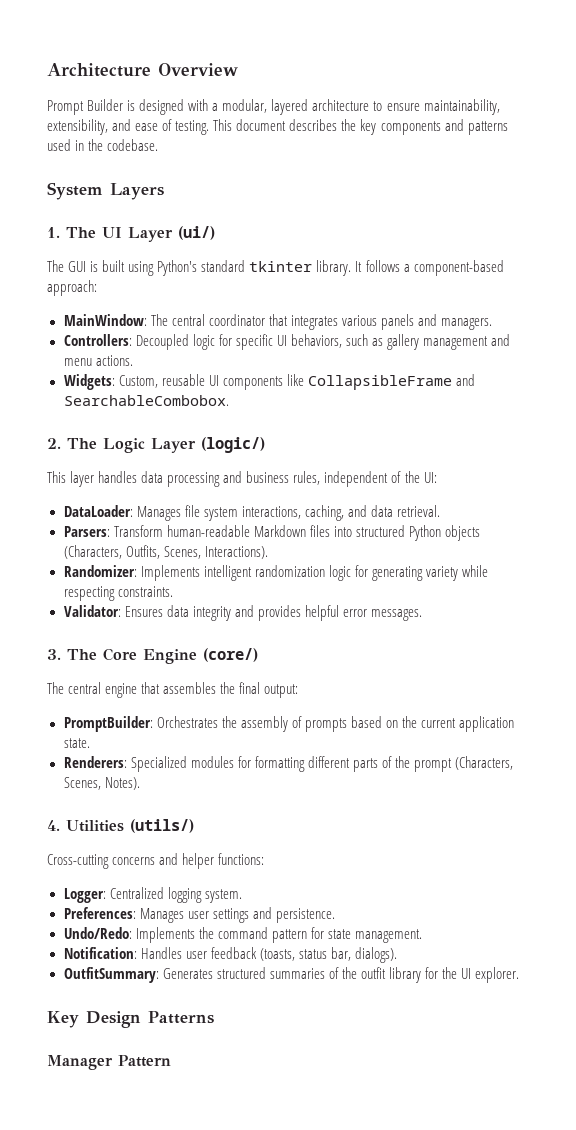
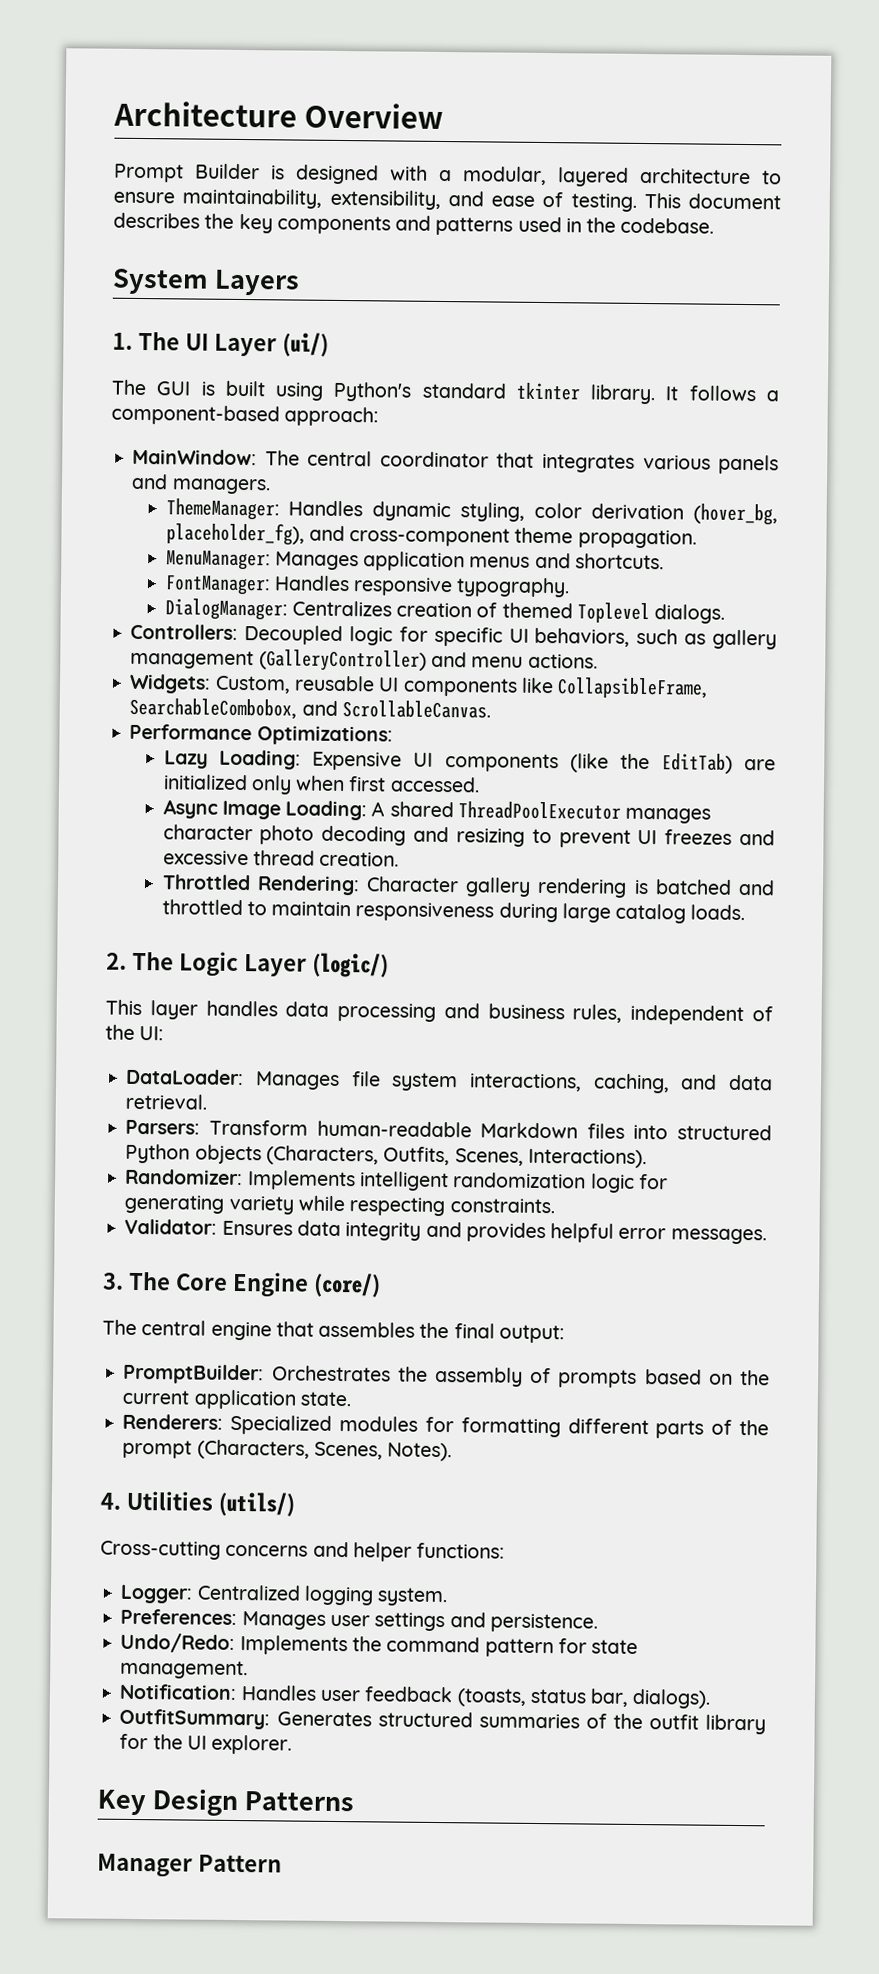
+ ThemeManager: Handles dynamic styling, color derivation (hover_bg, placeholder_fg), and cross-component theme propagation.
+ MenuManager: Manages application menus and shortcuts.
+ FontManager: Handles responsive typography.
+ DialogManager: Centralizes creation of themed Toplevel dialogs.
- Controllers: Decoupled logic for specific UI behaviors, such as gallery management and menu actions.
+ Controllers: Decoupled logic for specific UI behaviors, such as gallery management (GalleryController) and menu actions.
- Widgets: Custom, reusable UI components like CollapsibleFrame and SearchableCombobox.
+ Widgets: Custom, reusable UI components like CollapsibleFrame, SearchableCombobox, and ScrollableCanvas.
+ Performance Optimizations:
+ Lazy Loading: Expensive UI components (like the EditTab) are initialized only when first accessed.
+ Async Image Loading: A shared ThreadPoolExecutor manages character photo decoding and resizing to prevent UI freezes and excessive thread creation.
+ Throttled Rendering: Character gallery rendering is batched and throttled to maintain responsiveness during large catalog loads.

